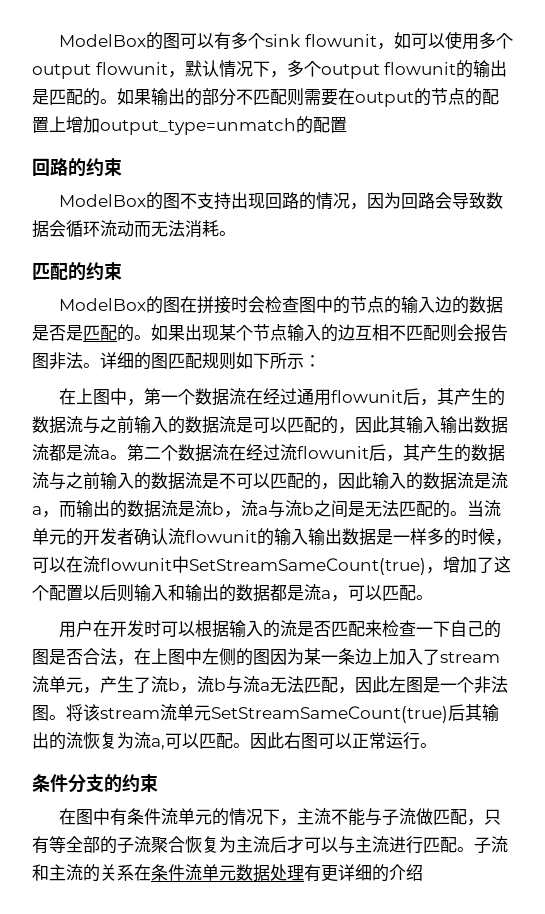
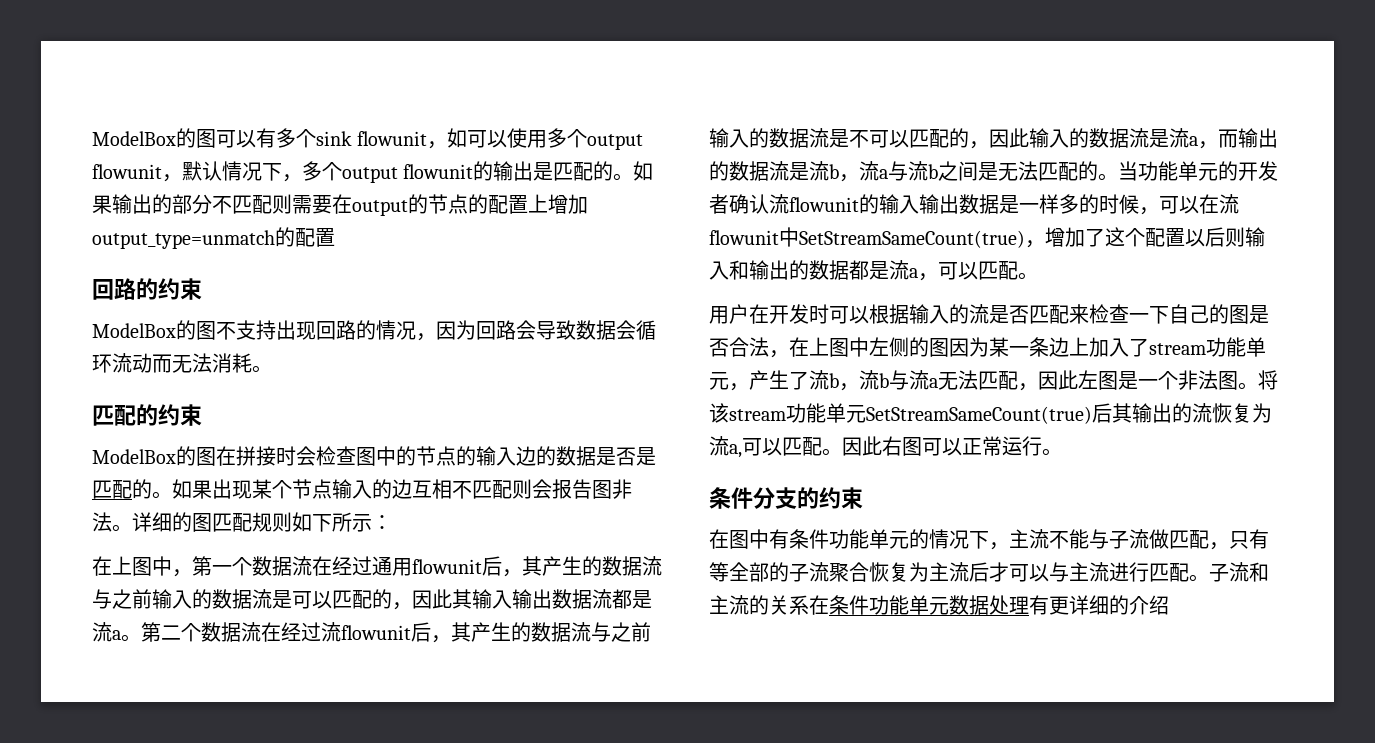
- 当流单元的开发者确认流flowunit的输入输出数据是一样多的时候，可以在流flowunit中SetStreamSameCount(true)，增加了这个配置以后则输入和输出的数据都是流a，可以匹配。
+ 当功能单元的开发者确认流flowunit的输入输出数据是一样多的时候，可以在流flowunit中SetStreamSameCount(true)，增加了这个配置以后则输入和输出的数据都是流a，可以匹配。
- 用户在开发时可以根据输入的流是否匹配来检查一下自己的图是否合法，在上图中左侧的图因为某一条边上加入了stream流单元，产生了流b，流b与流a无法匹配，因此左图是一个非法图。
+ 用户在开发时可以根据输入的流是否匹配来检查一下自己的图是否合法，在上图中左侧的图因为某一条边上加入了stream功能单元，产生了流b，流b与流a无法匹配，因此左图是一个非法图。
- 将该stream流单元SetStreamSameCount(true)后其输出的流恢复为流a,可以匹配。
+ 将该stream功能单元SetStreamSameCount(true)后其输出的流恢复为流a,可以匹配。
- 在图中有条件流单元的情况下，主流不能与子流做匹配，只有等全部的子流聚合恢复为主流后才可以与主流进行匹配。
+ 在图中有条件功能单元的情况下，主流不能与子流做匹配，只有等全部的子流聚合恢复为主流后才可以与主流进行匹配。
- 子流和主流的关系在条件流单元数据处理有更详细的介绍
+ 子流和主流的关系在条件功能单元数据处理有更详细的介绍

